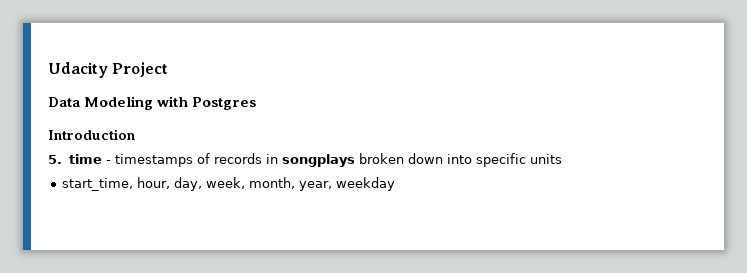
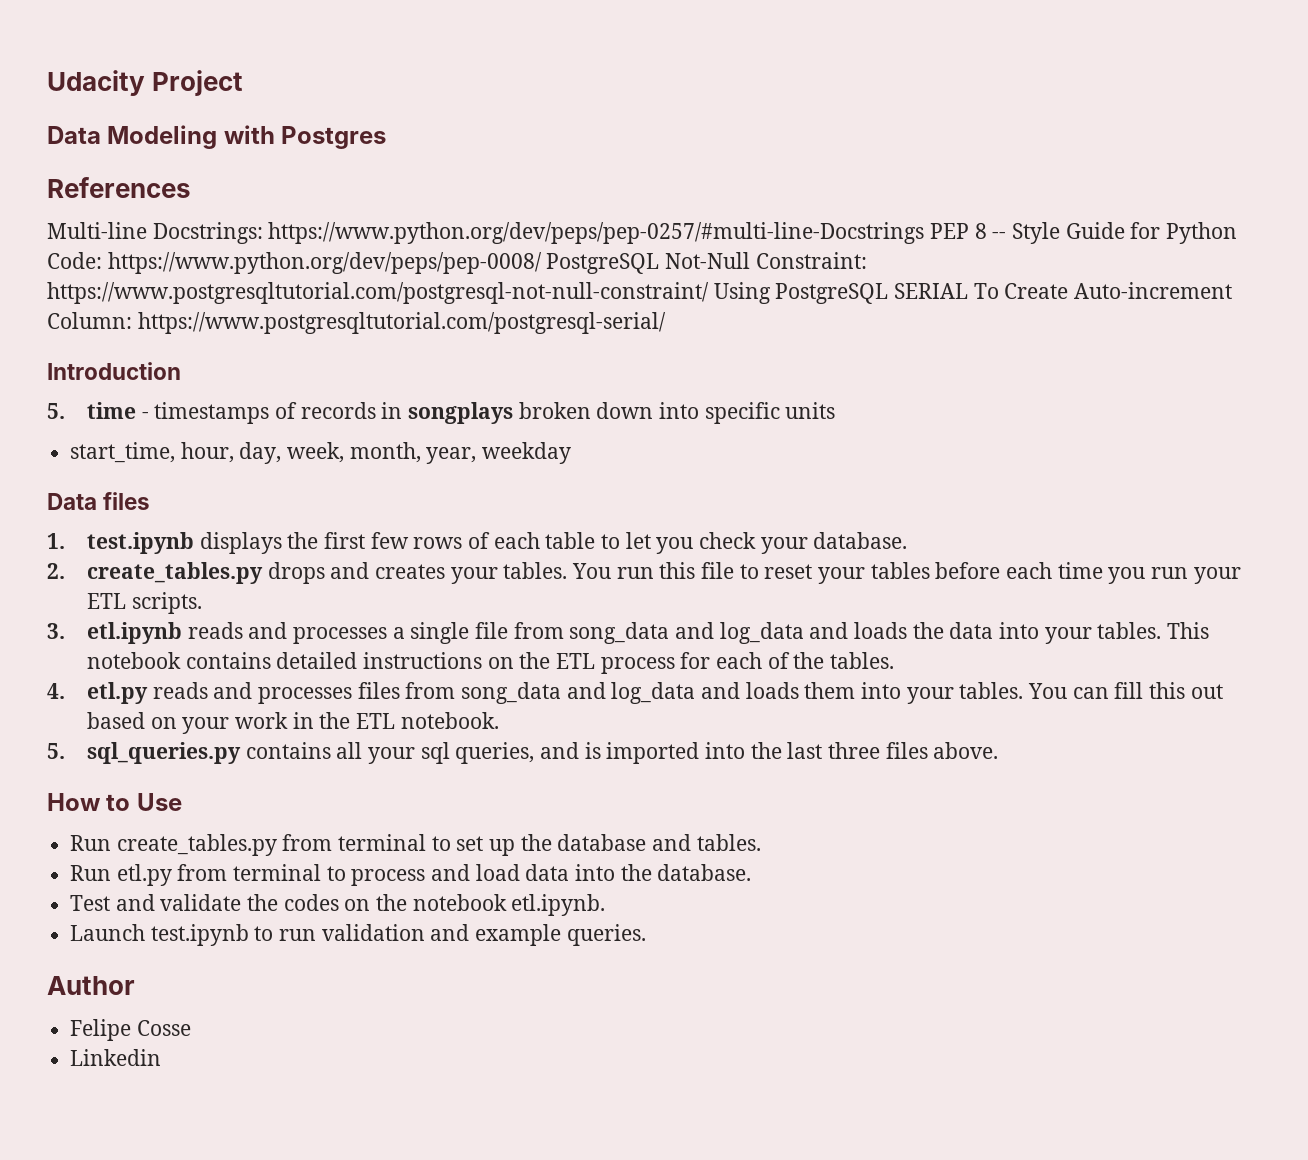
+ References
+ Multi-line Docstrings: https://www.python.org/dev/peps/pep-0257/#multi-line-Docstrings PEP 8 -- Style Guide for Python Code: https://www.python.org/dev/peps/pep-0008/ PostgreSQL Not-Null Constraint: https://www.postgresqltutorial.com/postgresql-not-null-constraint/ Using PostgreSQL SERIAL To Create Auto-increment Column: https://www.postgresqltutorial.com/postgresql-serial/
+ Data files
+ 1. test.ipynb displays the first few rows of each table to let you check your database.
+ 2. create_tables.py drops and creates your tables. You run this file to reset your tables before each time you run your ETL scripts.
+ 3. etl.ipynb reads and processes a single file from song_data and log_data and loads the data into your tables. This notebook contains detailed instructions on the ETL process for each of the tables.
+ 4. etl.py reads and processes files from song_data and log_data and loads them into your tables. You can fill this out based on your work in the ETL notebook.
+ 5. sql_queries.py contains all your sql queries, and is imported into the last three files above.
+ How to Use
+ Run create_tables.py from terminal to set up the database and tables.
+ Run etl.py from terminal to process and load data into the database.
+ Test and validate the codes on the notebook etl.ipynb.
+ Launch test.ipynb to run validation and example queries.
+ Author
+ Felipe Cosse
+ Linkedin

